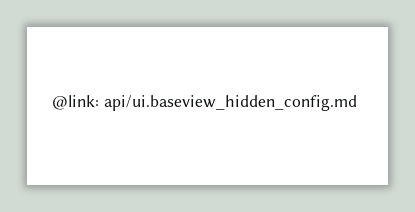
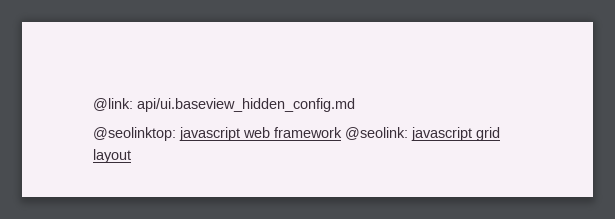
+ @seolinktop: javascript web framework @seolink: javascript grid layout

